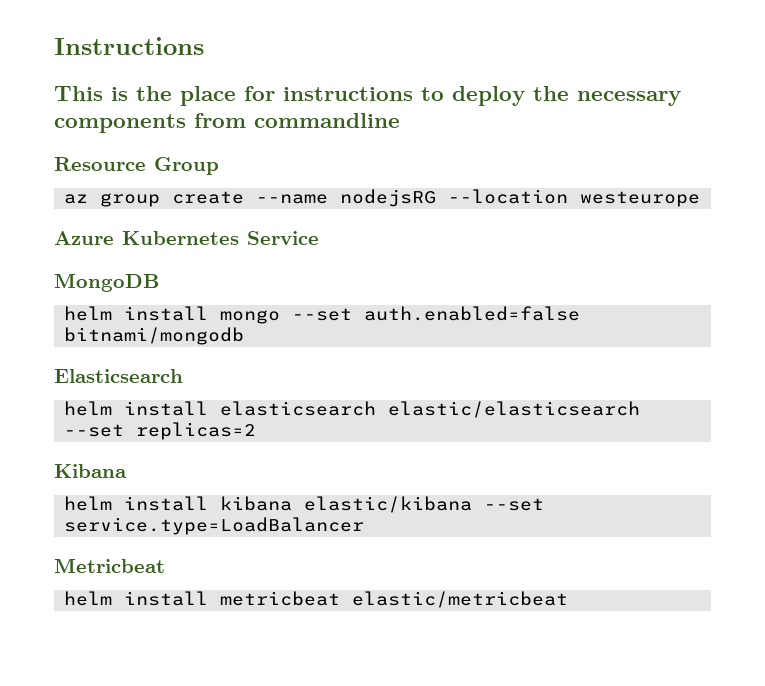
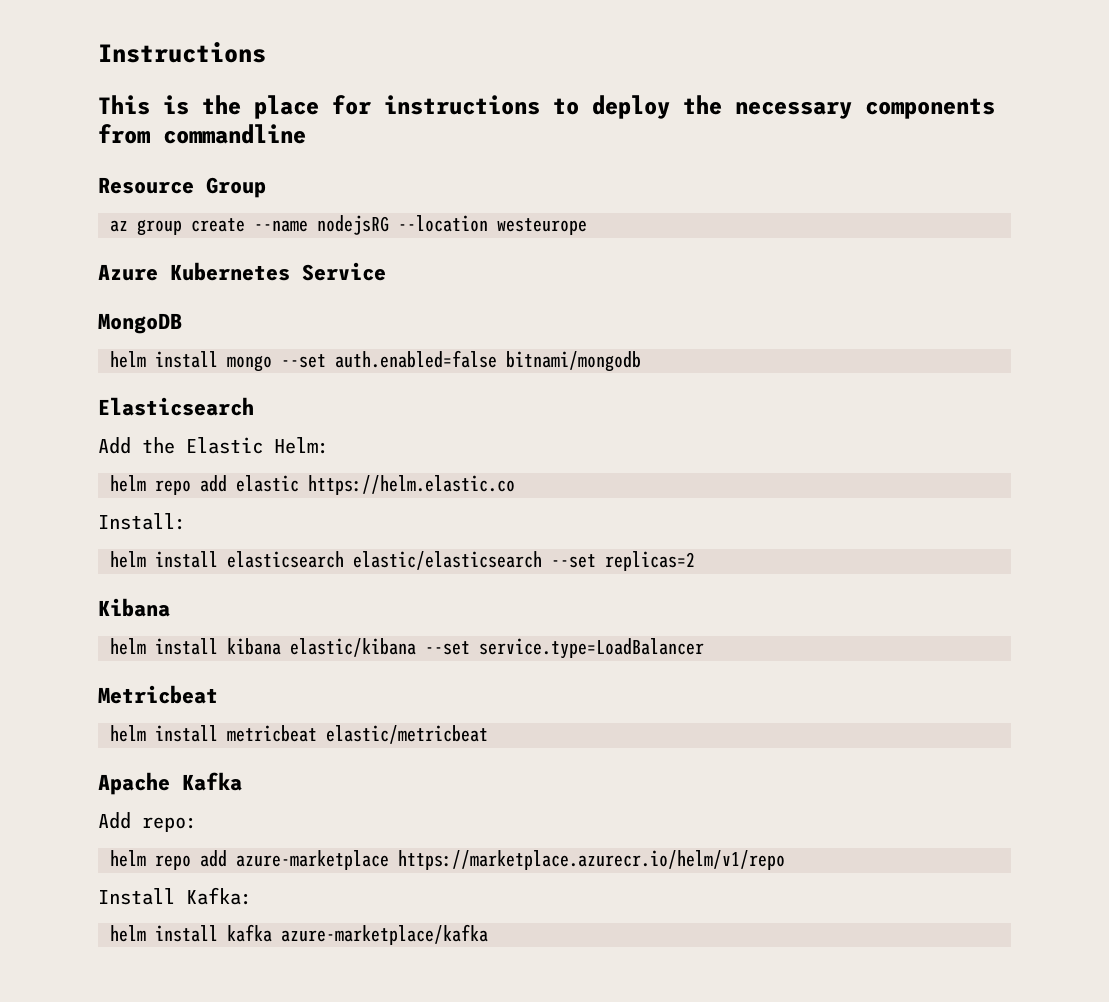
+ Add the Elastic Helm:
+ helm repo add elastic https://helm.elastic.co
+ Install:
+ Apache Kafka
+ Add repo:
+ helm repo add azure-marketplace https://marketplace.azurecr.io/helm/v1/repo
+ Install Kafka:
+ helm install kafka azure-marketplace/kafka

